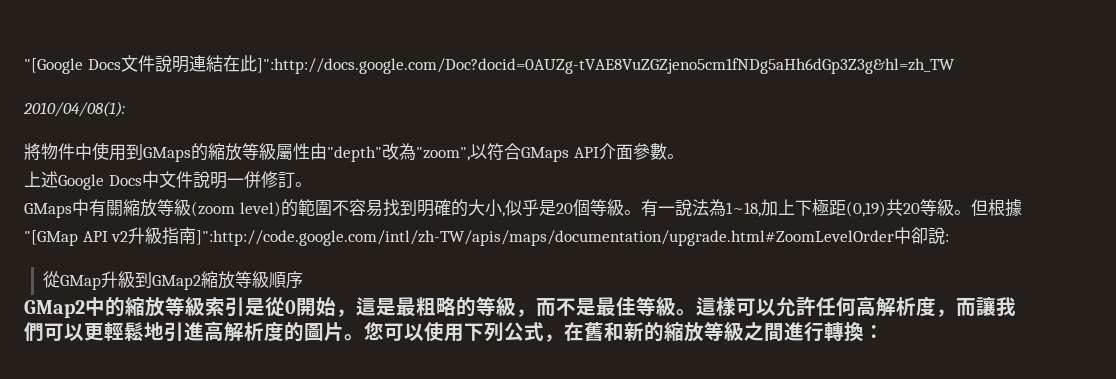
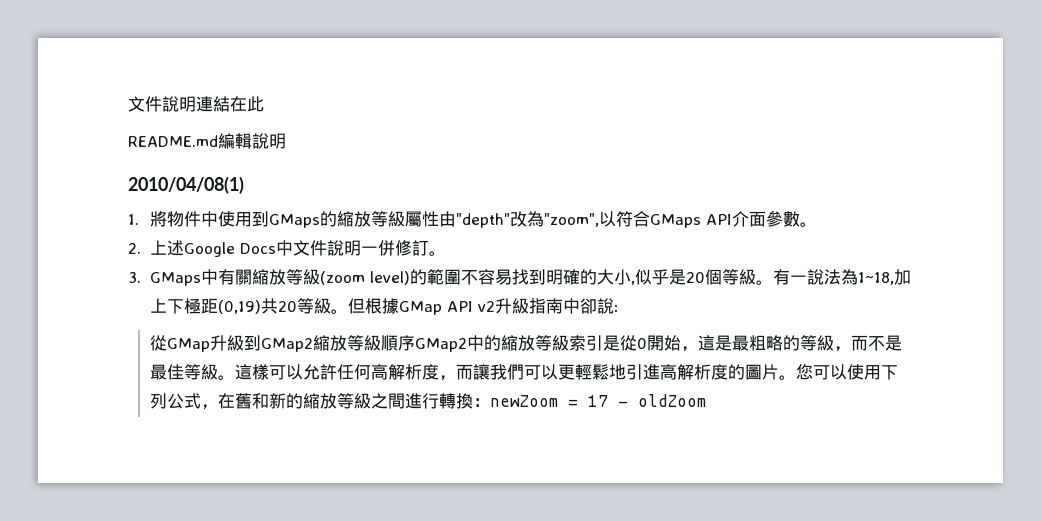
- "[Google Docs文件說明連結在此]":http://docs.google.com/Doc?docid=0AUZg-tVAE8VuZGZjeno5cm1fNDg5aHh6dGp3Z3g&hl=zh_TW
- 2010/04/08(1):
- 將物件中使用到GMaps的縮放等級屬性由"depth"改為"zoom",以符合GMaps API介面參數。
+ 文件說明連結在此
+ README.md編輯說明
+ 2010/04/08(1)
+ 1.將物件中使用到GMaps的縮放等級屬性由"depth"改為"zoom",以符合GMaps API介面參數。
- 上述Google Docs中文件說明一併修訂。
+ 2.上述Google Docs中文件說明一併修訂。
- GMaps中有關縮放等級(zoom level)的範圍不容易找到明確的大小,似乎是20個等級。
+ 3. GMaps中有關縮放等級(zoom level)的範圍不容易找到明確的大小,似乎是20個等級。
- 但根據"[GMap API v2升級指南]":http://code.google.com/intl/zh-TW/apis/maps/documentation/upgrade.html#ZoomLevelOrder中卻說:
+ 但根據GMap API v2升級指南中卻說:
- 從GMap升級到GMap2縮放等級順序
- GMap2中的縮放等級索引是從0開始，這是最粗略的等級，而不是最佳等級。
+ 從GMap升級到GMap2縮放等級順序GMap2中的縮放等級索引是從0開始，這是最粗略的等級，而不是最佳等級。
- 您可以使用下列公式，在舊和新的縮放等級之間進行轉換：
+ 您可以使用下列公式，在舊和新的縮放等級之間進行轉換：newZoom = 17 - oldZoom

